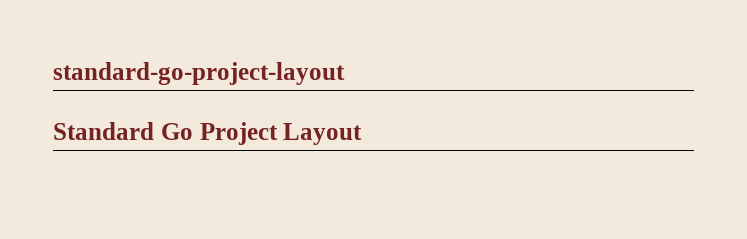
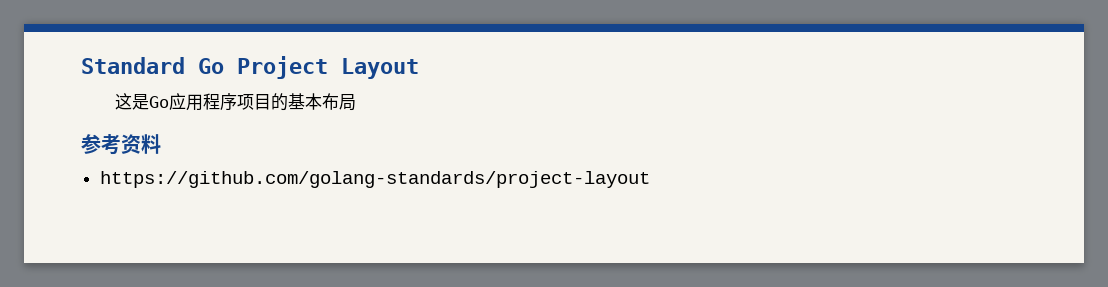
- standard-go-project-layout
+ 这是Go应用程序项目的基本布局
+ 参考资料
+ https://github.com/golang-standards/project-layout

